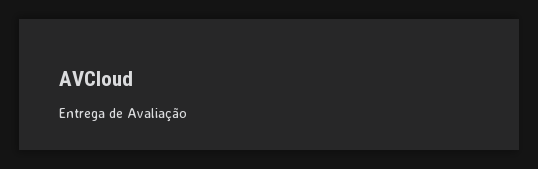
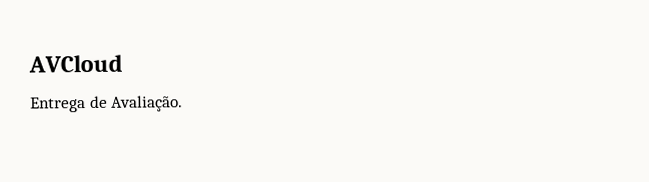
- Entrega de Avaliação
+ Entrega de Avaliação.

